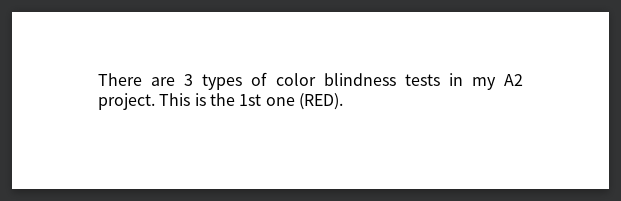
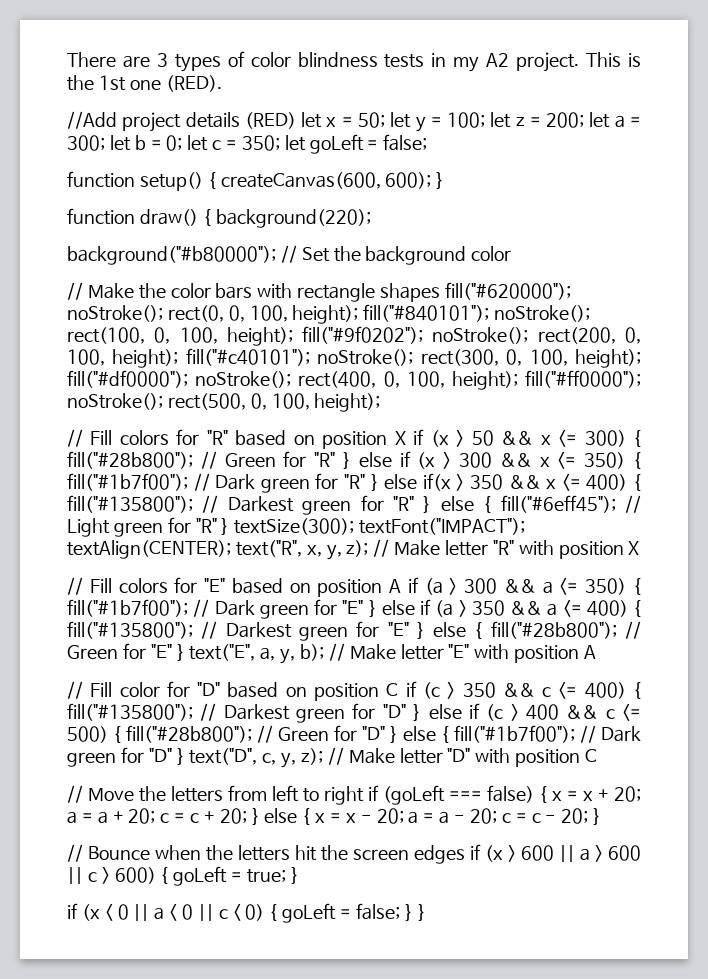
+ //Add project details (RED) let x = 50; let y = 100; let z = 200; let a = 300; let b = 0; let c = 350; let goLeft = false;
+ function setup() { createCanvas(600, 600); }
+ function draw() { background(220);
+ background("#b80000"); // Set the background color
+ // Make the color bars with rectangle shapes fill("#620000"); noStroke(); rect(0, 0, 100, height); fill("#840101"); noStroke(); rect(100, 0, 100, height); fill("#9f0202"); noStroke(); rect(200, 0, 100, height); fill("#c40101"); noStroke(); rect(300, 0, 100, height); fill("#df0000"); noStroke(); rect(400, 0, 100, height); fill("#ff0000"); noStroke(); rect(500, 0, 100, height);
+ // Fill colors for "R" based on position X if (x > 50 && x <= 300) { fill("#28b800"); // Green for "R" } else if (x > 300 && x <= 350) { fill("#1b7f00"); // Dark green for "R" } else if(x > 350 && x <= 400) { fill("#135800"); // Darkest green for "R" } else { fill("#6eff45"); // Light green for "R" } textSize(300); textFont("IMPACT"); textAlign(CENTER); text("R", x, y, z); // Make letter "R" with position X
+ // Fill colors for "E" based on position A if (a > 300 && a <= 350) { fill("#1b7f00"); // Dark green for "E" } else if (a > 350 && a <= 400) { fill("#135800"); // Darkest green for "E" } else { fill("#28b800"); // Green for "E" } text("E", a, y, b); // Make letter "E" with position A
+ // Fill color for "D" based on position C if (c > 350 && c <= 400) { fill("#135800"); // Darkest green for "D" } else if (c > 400 && c <= 500) { fill("#28b800"); // Green for "D" } else { fill("#1b7f00"); // Dark green for "D" } text("D", c, y, z); // Make letter "D" with position C
+ // Move the letters from left to right if (goLeft === false) { x = x + 20; a = a + 20; c = c + 20; } else { x = x - 20; a = a - 20; c = c - 20; }
+ // Bounce when the letters hit the screen edges if (x > 600 || a > 600 || c > 600) { goLeft = true; }
+ if (x < 0 || a < 0 || c < 0) { goLeft = false; } }

